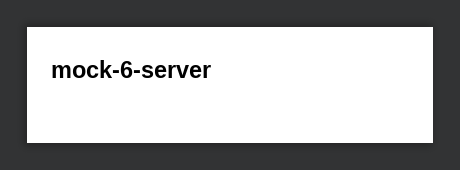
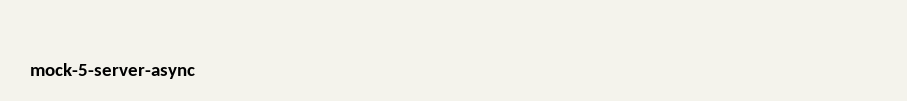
- mock-6-server
+ mock-5-server-async

